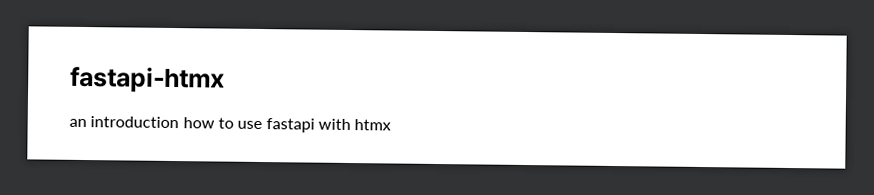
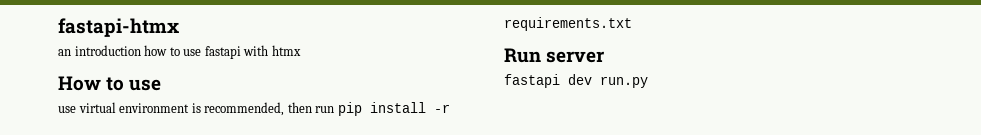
+ How to use
+ use virtual environment is recommended, then run pip install -r requirements.txt
+ Run server
+ fastapi dev run.py

